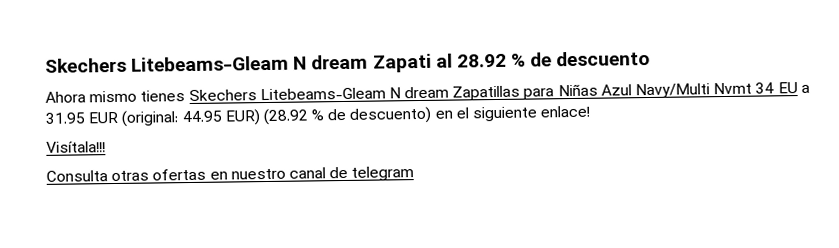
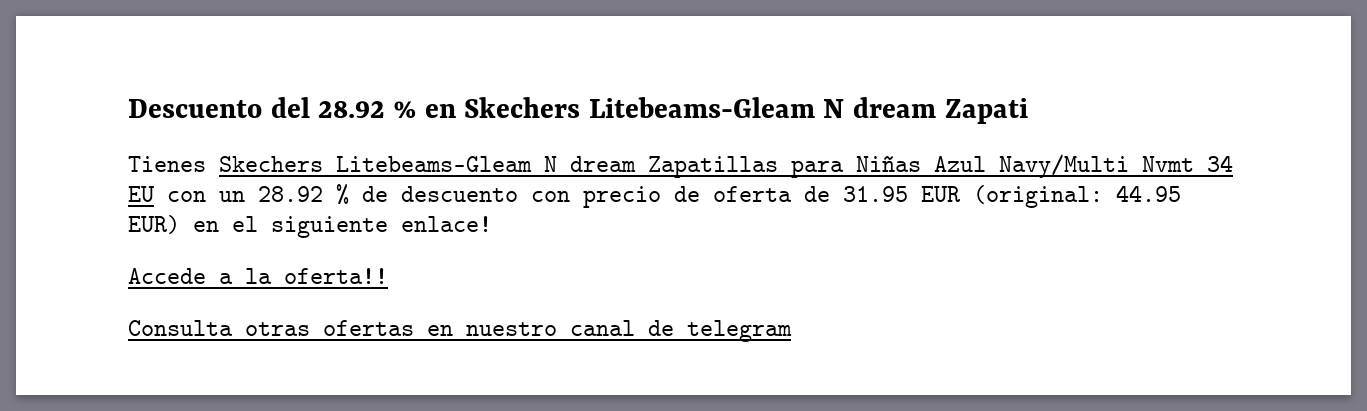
- Skechers Litebeams-Gleam N dream Zapati al 28.92 % de descuento
- Ahora mismo tienes Skechers Litebeams-Gleam N dream Zapatillas para Niñas Azul Navy/Multi Nvmt 34 EU a 31.95 EUR (original: 44.95 EUR) (28.92 % de descuento) en el siguiente enlace!
+ Descuento del 28.92 % en Skechers Litebeams-Gleam N dream Zapati
+ Tienes Skechers Litebeams-Gleam N dream Zapatillas para Niñas Azul Navy/Multi Nvmt 34 EU con un 28.92 % de descuento con precio de oferta de 31.95 EUR (original: 44.95 EUR) en el siguiente enlace!
- Visítala!!!
+ Accede a la oferta!!

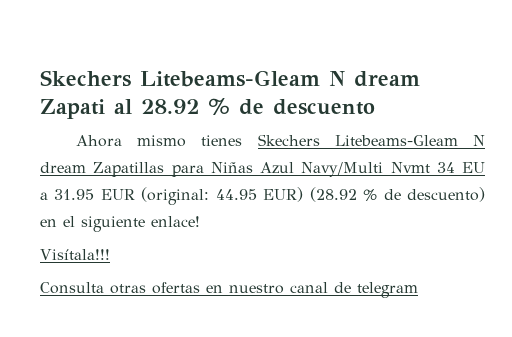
- Descuento del 28.92 % en Skechers Litebeams-Gleam N dream Zapati
- Tienes Skechers Litebeams-Gleam N dream Zapatillas para Niñas Azul Navy/Multi Nvmt 34 EU con un 28.92 % de descuento con precio de oferta de 31.95 EUR (original: 44.95 EUR) en el siguiente enlace!
+ Skechers Litebeams-Gleam N dream Zapati al 28.92 % de descuento
+ Ahora mismo tienes Skechers Litebeams-Gleam N dream Zapatillas para Niñas Azul Navy/Multi Nvmt 34 EU a 31.95 EUR (original: 44.95 EUR) (28.92 % de descuento) en el siguiente enlace!
- Accede a la oferta!!
+ Visítala!!!

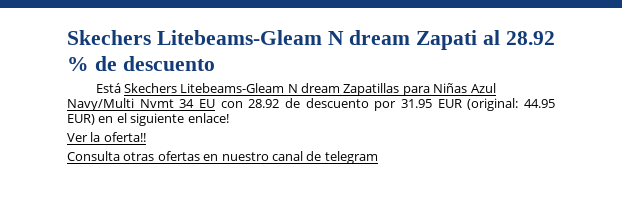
- Ahora mismo tienes Skechers Litebeams-Gleam N dream Zapatillas para Niñas Azul Navy/Multi Nvmt 34 EU a 31.95 EUR (original: 44.95 EUR) (28.92 % de descuento) en el siguiente enlace!
+ Está Skechers Litebeams-Gleam N dream Zapatillas para Niñas Azul Navy/Multi Nvmt 34 EU con 28.92 de descuento por 31.95 EUR (original: 44.95 EUR) en el siguiente enlace!
- Visítala!!!
+ Ver la oferta!!

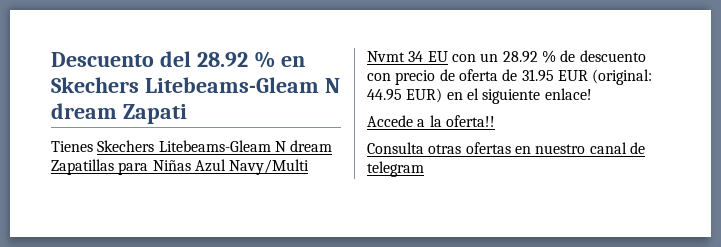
- Skechers Litebeams-Gleam N dream Zapati al 28.92 % de descuento
- Está Skechers Litebeams-Gleam N dream Zapatillas para Niñas Azul Navy/Multi Nvmt 34 EU con 28.92 de descuento por 31.95 EUR (original: 44.95 EUR) en el siguiente enlace!
+ Descuento del 28.92 % en Skechers Litebeams-Gleam N dream Zapati
+ Tienes Skechers Litebeams-Gleam N dream Zapatillas para Niñas Azul Navy/Multi Nvmt 34 EU con un 28.92 % de descuento con precio de oferta de 31.95 EUR (original: 44.95 EUR) en el siguiente enlace!
- Ver la oferta!!
+ Accede a la oferta!!

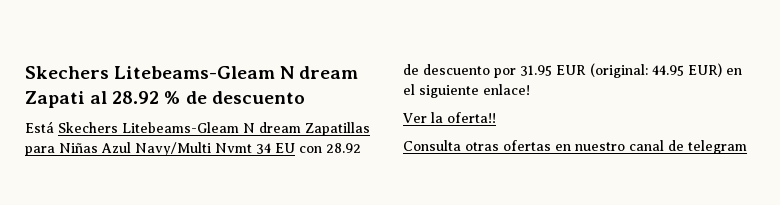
- Descuento del 28.92 % en Skechers Litebeams-Gleam N dream Zapati
- Tienes Skechers Litebeams-Gleam N dream Zapatillas para Niñas Azul Navy/Multi Nvmt 34 EU con un 28.92 % de descuento con precio de oferta de 31.95 EUR (original: 44.95 EUR) en el siguiente enlace!
+ Skechers Litebeams-Gleam N dream Zapati al 28.92 % de descuento
+ Está Skechers Litebeams-Gleam N dream Zapatillas para Niñas Azul Navy/Multi Nvmt 34 EU con 28.92 de descuento por 31.95 EUR (original: 44.95 EUR) en el siguiente enlace!
- Accede a la oferta!!
+ Ver la oferta!!

